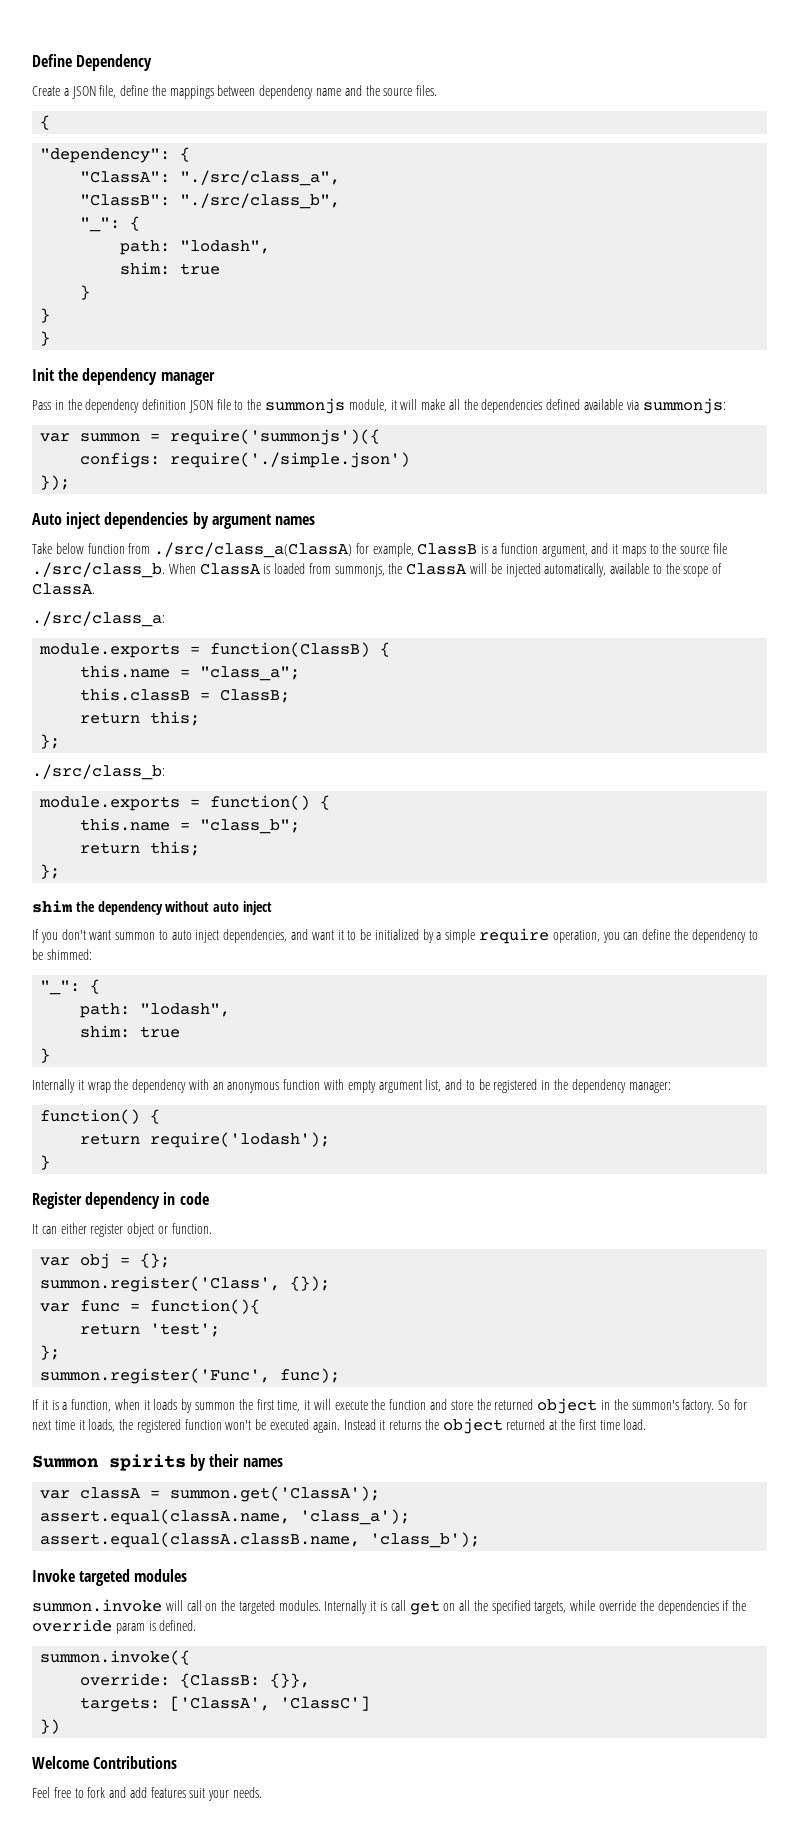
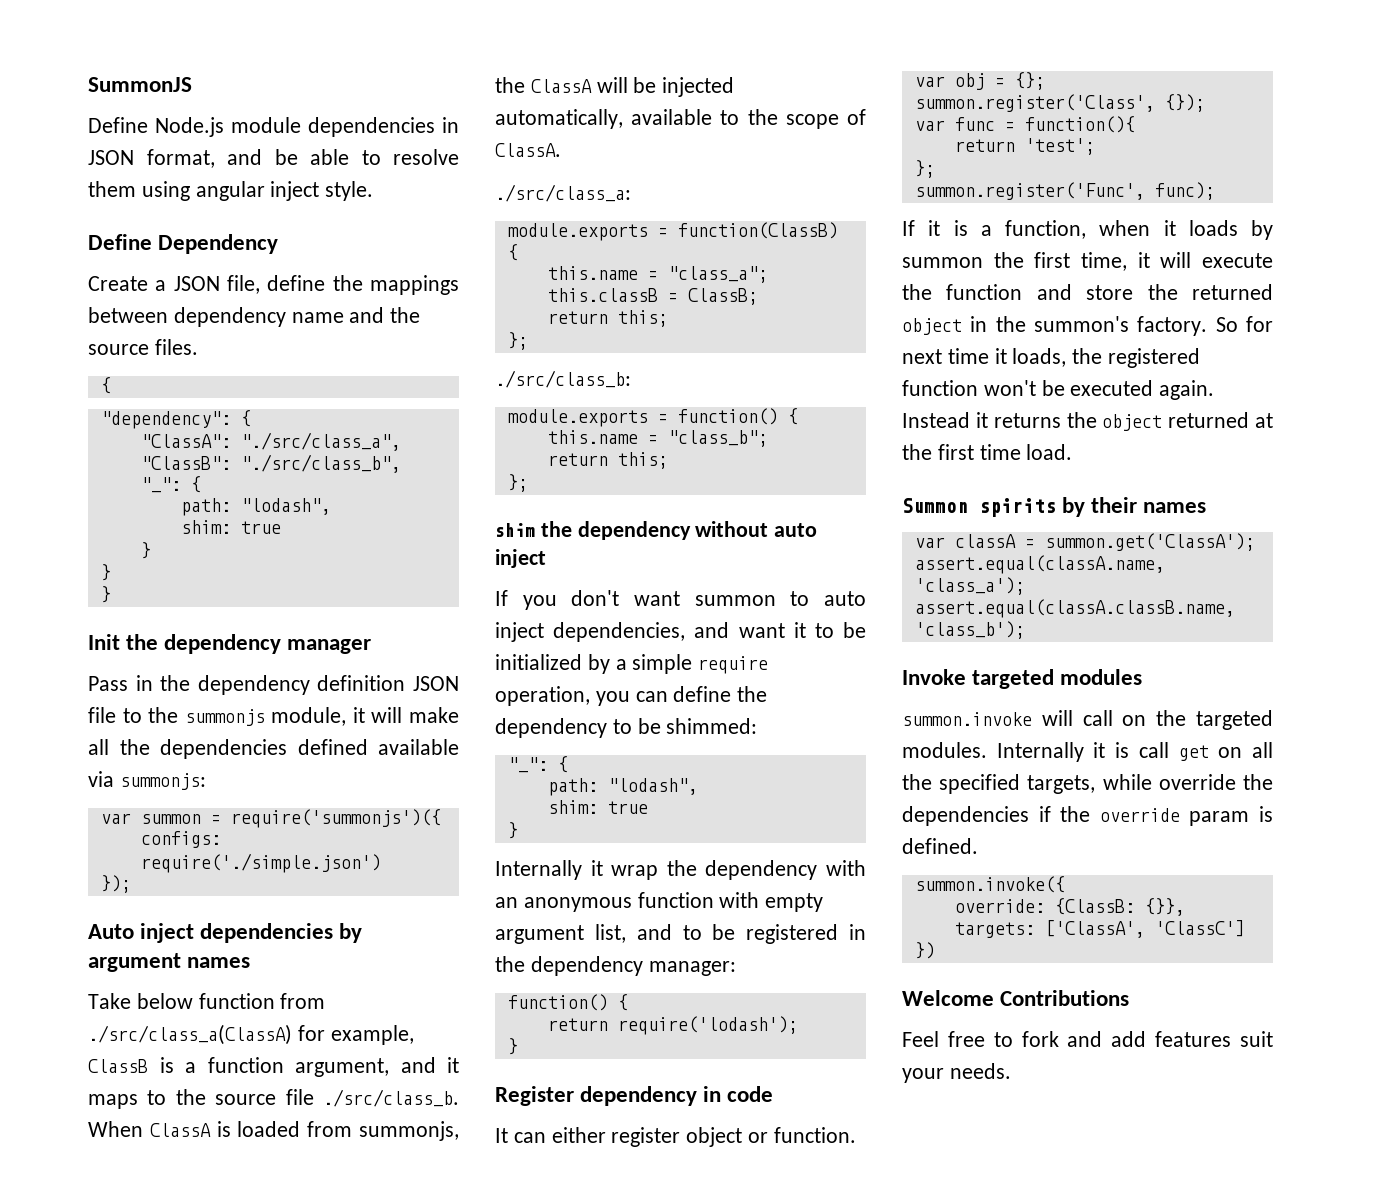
+ SummonJS
+ Define Node.js module dependencies in JSON format, and be able to resolve them using angular inject style.

